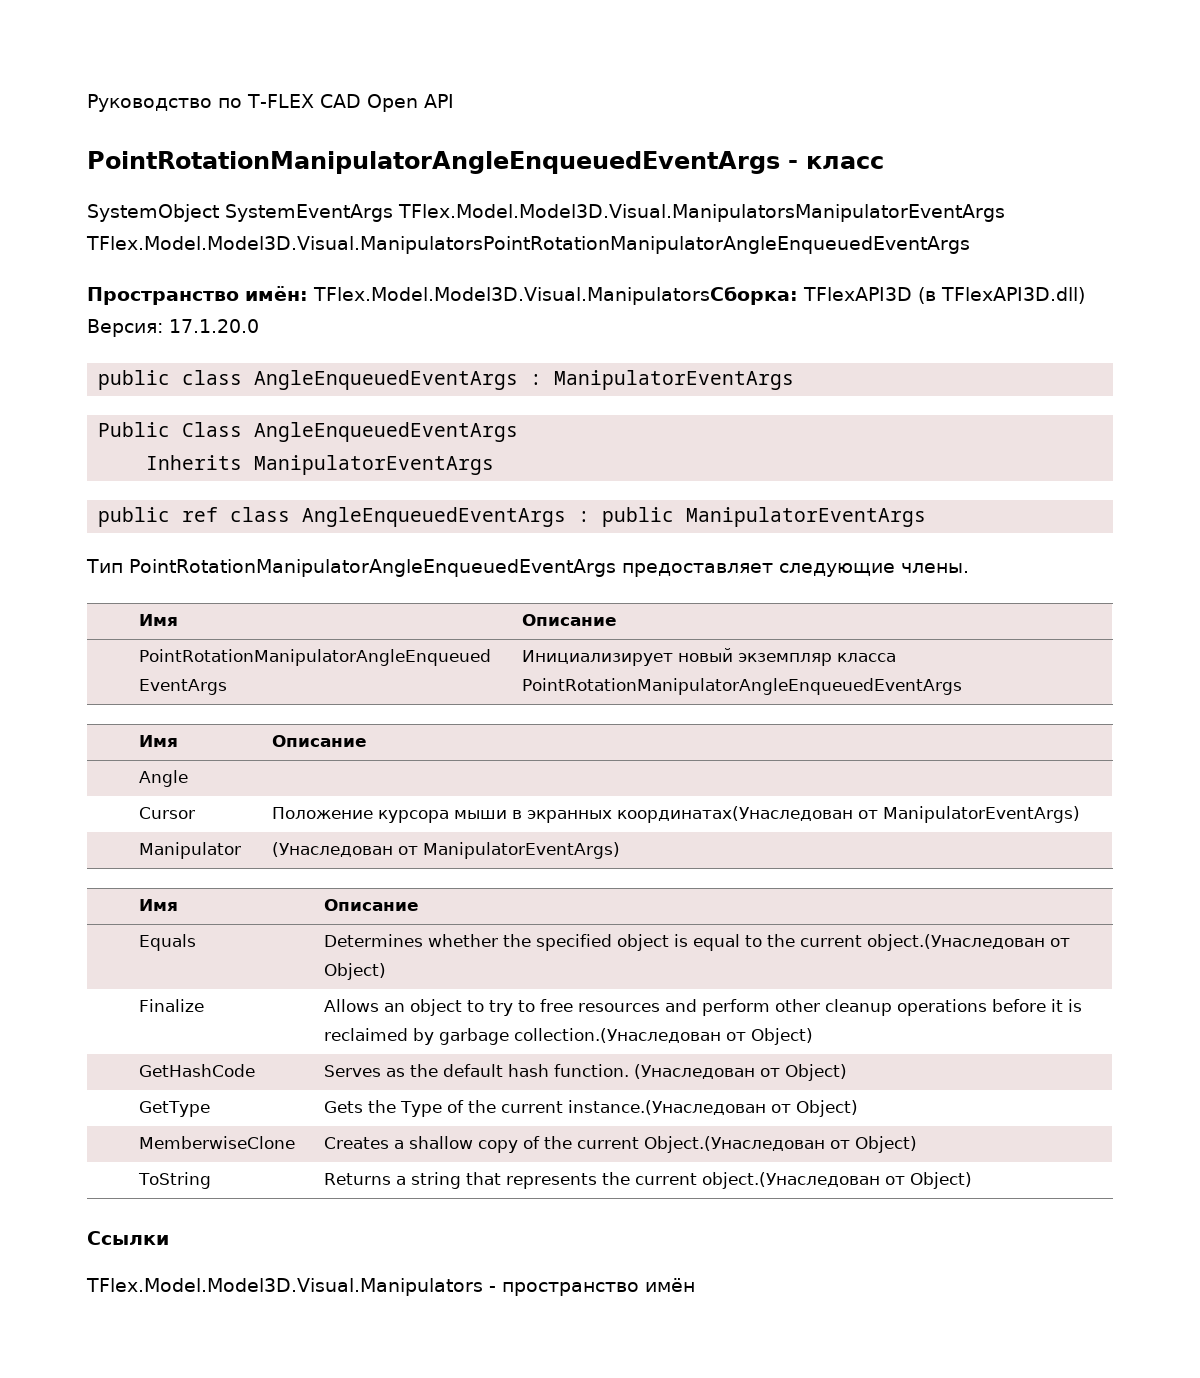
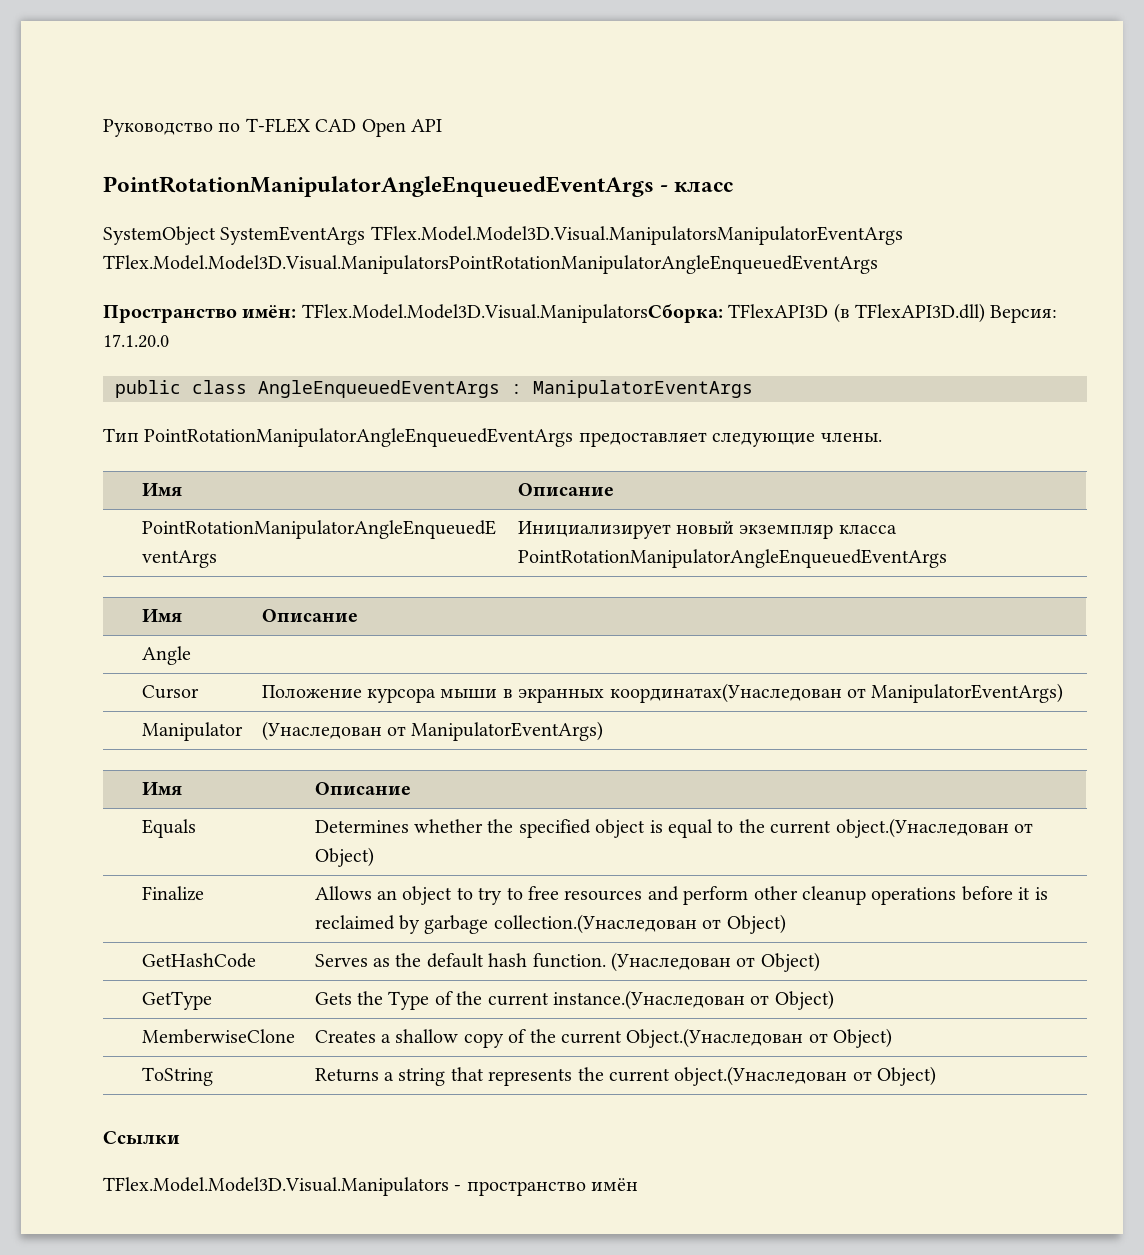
- Public Class AngleEnqueuedEventArgs
- Inherits ManipulatorEventArgs
- public ref class AngleEnqueuedEventArgs : public ManipulatorEventArgs

